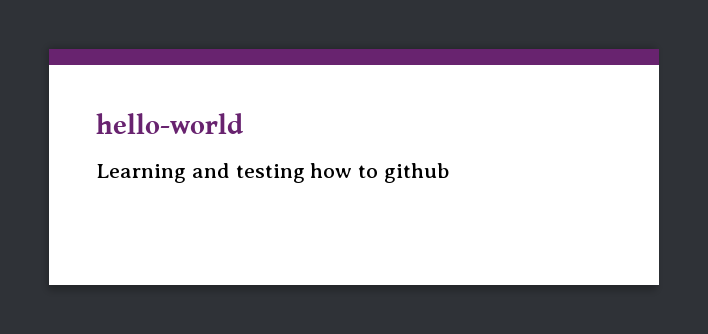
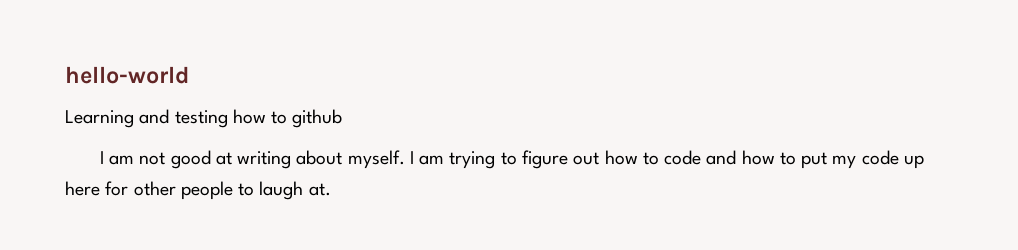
+ I am not good at writing about myself. I am trying to figure out how to code and how to put my code up here for other people to laugh at.

